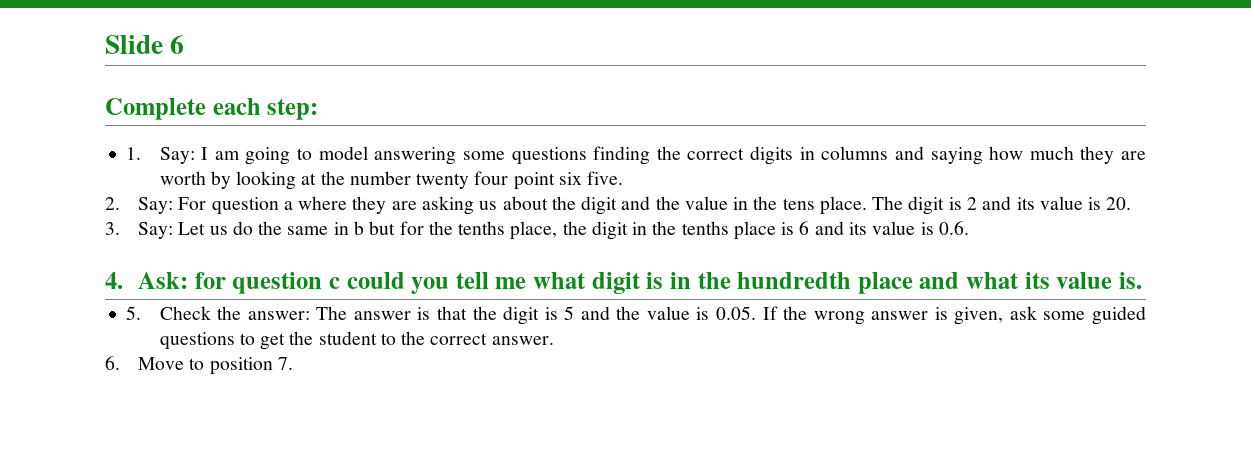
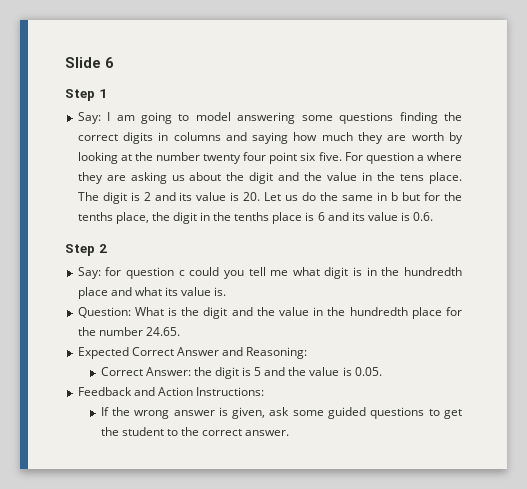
- Complete each step:
- 1. Say: I am going to model answering some questions finding the correct digits in columns and saying how much they are worth by looking at the number twenty four point six five.
- 2. Say: For question a where they are asking us about the digit and the value in the tens place.
+ Step 1
+ Say: I am going to model answering some questions finding the correct digits in columns and saying how much they are worth by looking at the number twenty four point six five. For question a where they are asking us about the digit and the value in the tens place.
- The digit is 2 and its value is 20.
- 3. Say: Let us do the same in b but for the tenths place, the digit in the tenths place is 6 and its value is 0.6.
+ The digit is 2 and its value is 20. Let us do the same in b but for the tenths place, the digit in the tenths place is 6 and its value is 0.6.
- 4. Ask: for question c could you tell me what digit is in the hundredth place and what its value is.
+ Step 2
+ Say: for question c could you tell me what digit is in the hundredth place and what its value is.
- 5. Check the answer: The answer is that the digit is 5 and the value is 0.05. If the wrong answer is given, ask some guided questions to get the student to the correct answer.
+ Question: What is the digit and the value in the hundredth place for the number 24.65.
+ Expected Correct Answer and Reasoning:
+ Correct Answer: the digit is 5 and the value is 0.05.
+ Feedback and Action Instructions:
+ If the wrong answer is given, ask some guided questions to get the student to the correct answer.
- 6. Move to position 7.

